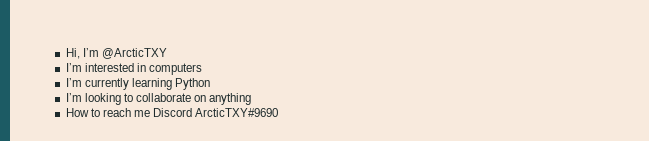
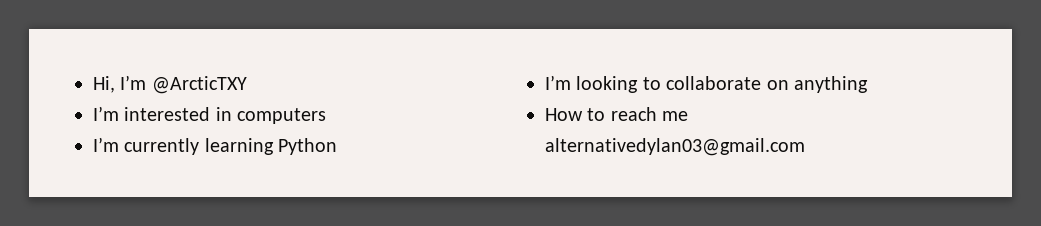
- How to reach me Discord ArcticTXY#9690
+ How to reach me alternativedylan03@gmail.com

